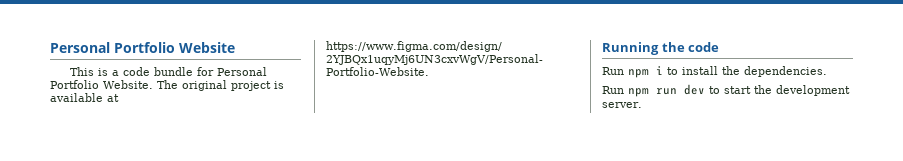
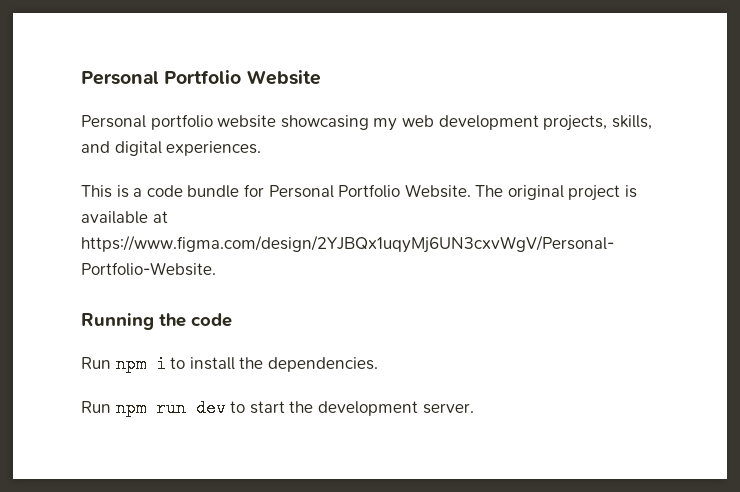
+ Personal portfolio website showcasing my web development projects, skills, and digital experiences.

